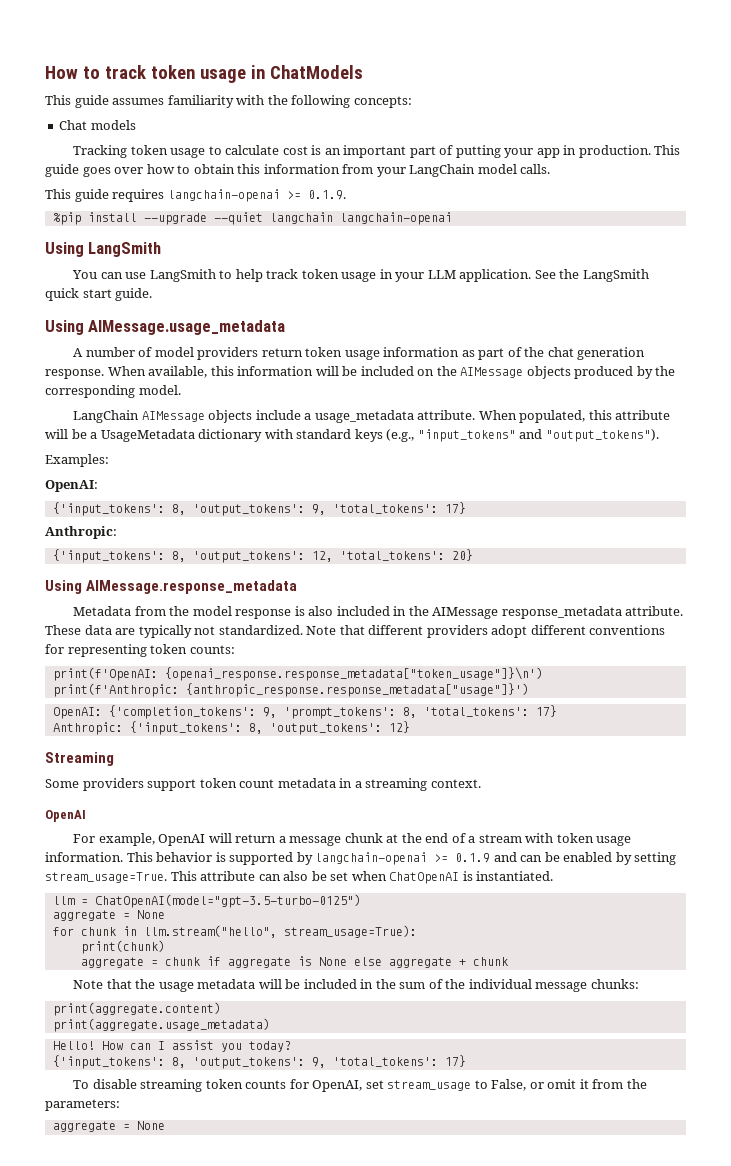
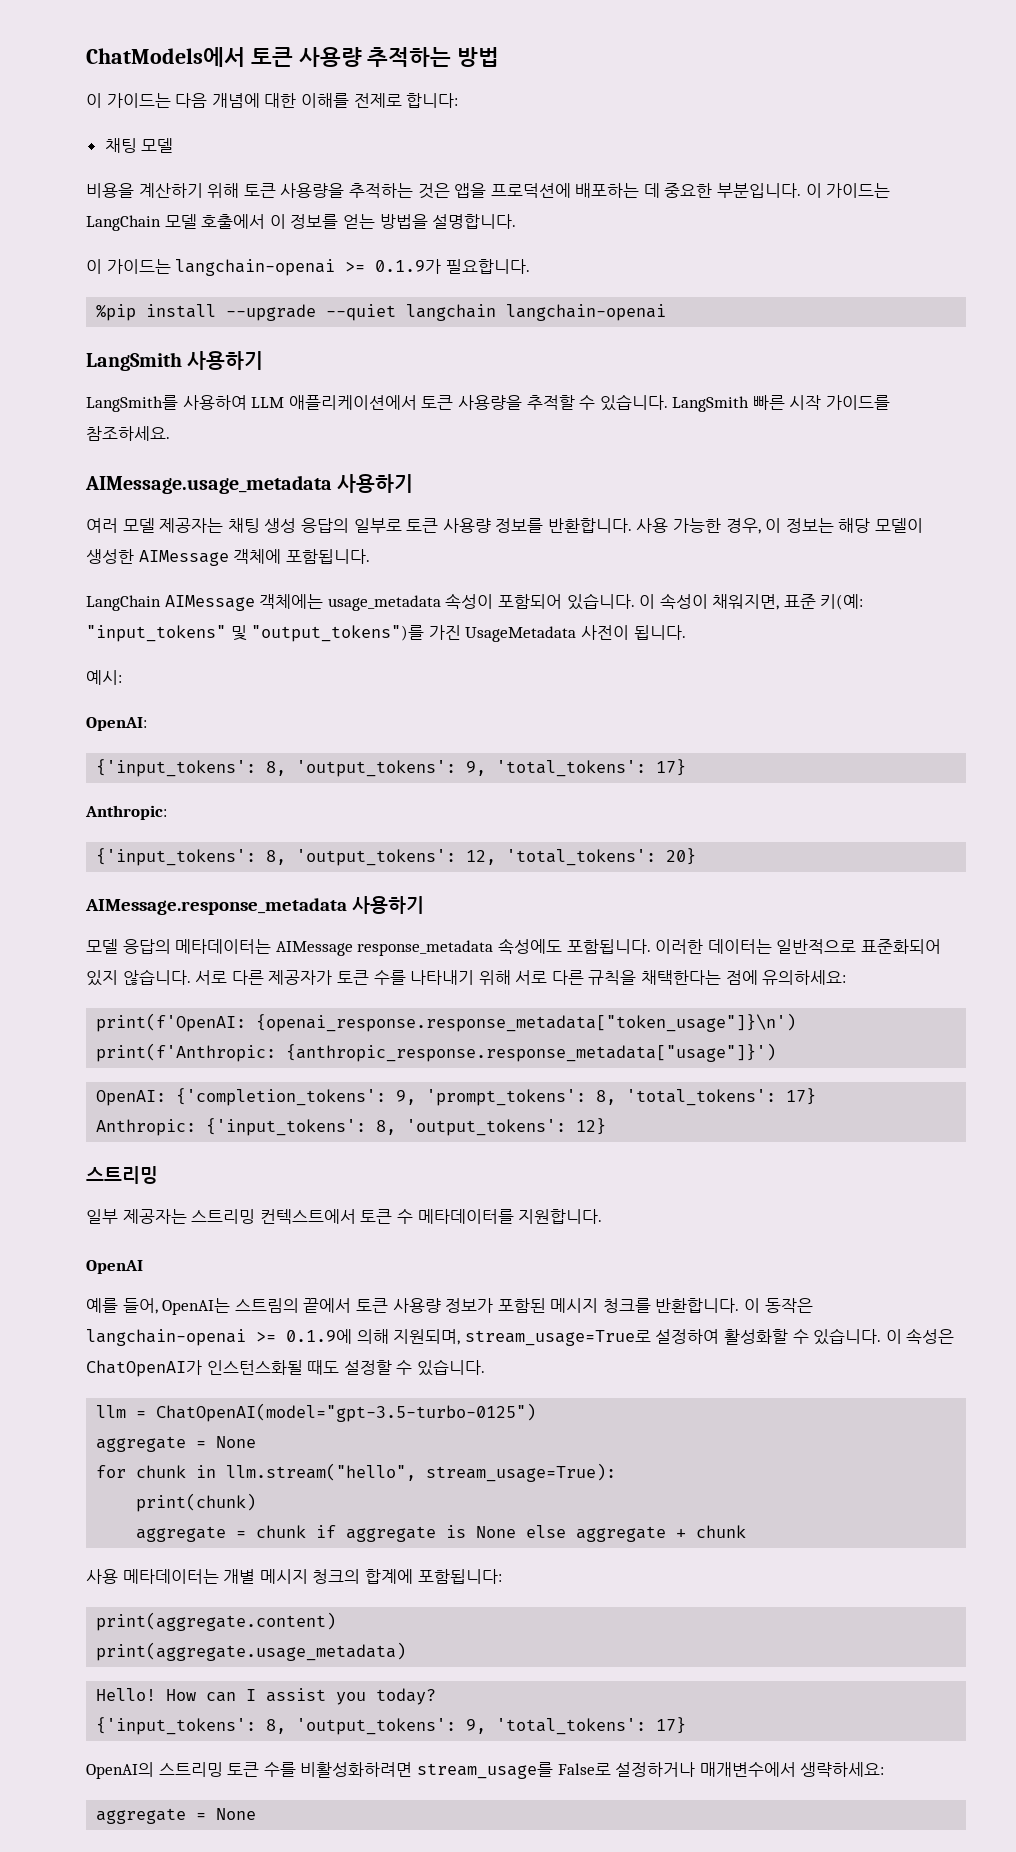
- How to track token usage in ChatModels
- This guide assumes familiarity with the following concepts:
- Chat models
- Tracking token usage to calculate cost is an important part of putting your app in production. This guide goes over how to obtain this information from your LangChain model calls.
- This guide requires langchain-openai >= 0.1.9.
+ ChatModels에서 토큰 사용량 추적하는 방법
+ 이 가이드는 다음 개념에 대한 이해를 전제로 합니다:
+ 채팅 모델
+ 비용을 계산하기 위해 토큰 사용량을 추적하는 것은 앱을 프로덕션에 배포하는 데 중요한 부분입니다. 이 가이드는 LangChain 모델 호출에서 이 정보를 얻는 방법을 설명합니다.
+ 이 가이드는 langchain-openai >= 0.1.9가 필요합니다.
- Using LangSmith
- You can use LangSmith to help track token usage in your LLM application. See the LangSmith quick start guide.
- Using AIMessage.usage_metadata
- A number of model providers return token usage information as part of the chat generation response. When available, this information will be included on the AIMessage objects produced by the corresponding model.
- LangChain AIMessage objects include a usage_metadata attribute. When populated, this attribute will be a UsageMetadata dictionary with standard keys (e.g., "input_tokens" and "output_tokens").
- Examples:
+ LangSmith 사용하기
+ LangSmith를 사용하여 LLM 애플리케이션에서 토큰 사용량을 추적할 수 있습니다. LangSmith 빠른 시작 가이드를 참조하세요.
+ AIMessage.usage_metadata 사용하기
+ 여러 모델 제공자는 채팅 생성 응답의 일부로 토큰 사용량 정보를 반환합니다. 사용 가능한 경우, 이 정보는 해당 모델이 생성한 AIMessage 객체에 포함됩니다.
+ LangChain AIMessage 객체에는 usage_metadata 속성이 포함되어 있습니다. 이 속성이 채워지면, 표준 키(예: "input_tokens" 및 "output_tokens")를 가진 UsageMetadata 사전이 됩니다.
+ 예시:
- Using AIMessage.response_metadata
- Metadata from the model response is also included in the AIMessage response_metadata attribute. These data are typically not standardized. Note that different providers adopt different conventions for representing token counts:
+ AIMessage.response_metadata 사용하기
+ 모델 응답의 메타데이터는 AIMessage response_metadata 속성에도 포함됩니다. 이러한 데이터는 일반적으로 표준화되어 있지 않습니다. 서로 다른 제공자가 토큰 수를 나타내기 위해 서로 다른 규칙을 채택한다는 점에 유의하세요:
  Anthropic: {'input_tokens': 8, 'output_tokens': 12}
- Streaming
- Some providers support token count metadata in a streaming context.
+ 스트리밍
+ 일부 제공자는 스트리밍 컨텍스트에서 토큰 수 메타데이터를 지원합니다.
  OpenAI
- For example, OpenAI will return a message chunk at the end of a stream with token usage information. This behavior is supported by langchain-openai >= 0.1.9 and can be enabled by setting stream_usage=True. This attribute can also be set when ChatOpenAI is instantiated.
+ 예를 들어, OpenAI는 스트림의 끝에서 토큰 사용량 정보가 포함된 메시지 청크를 반환합니다. 이 동작은 langchain-openai >= 0.1.9에 의해 지원되며, stream_usage=True로 설정하여 활성화할 수 있습니다. 이 속성은 ChatOpenAI가 인스턴스화될 때도 설정할 수 있습니다.
- Note that the usage metadata will be included in the sum of the individual message chunks:
+ 사용 메타데이터는 개별 메시지 청크의 합계에 포함됩니다:
- To disable streaming token counts for OpenAI, set stream_usage to False, or omit it from the parameters:
+ OpenAI의 스트리밍 토큰 수를 비활성화하려면 stream_usage를 False로 설정하거나 매개변수에서 생략하세요:

